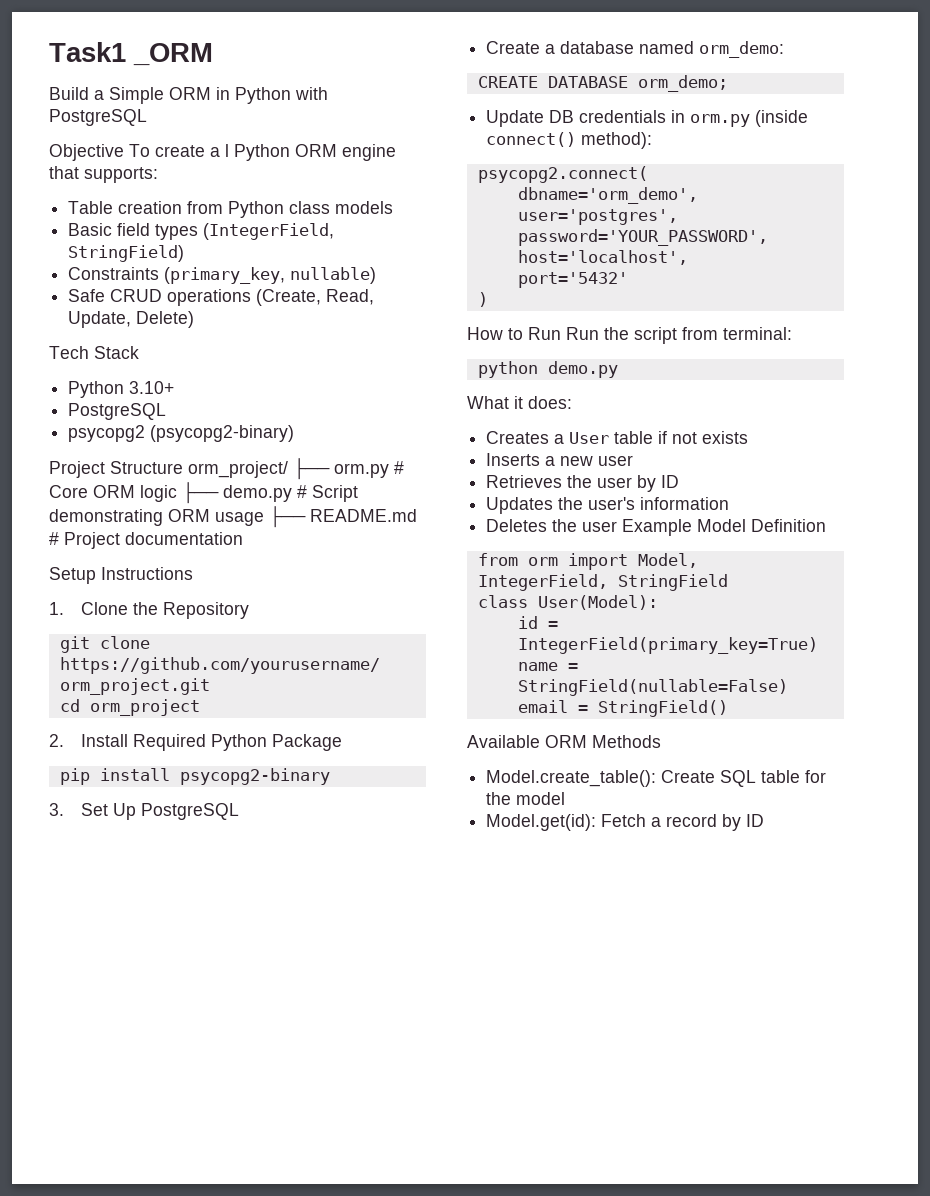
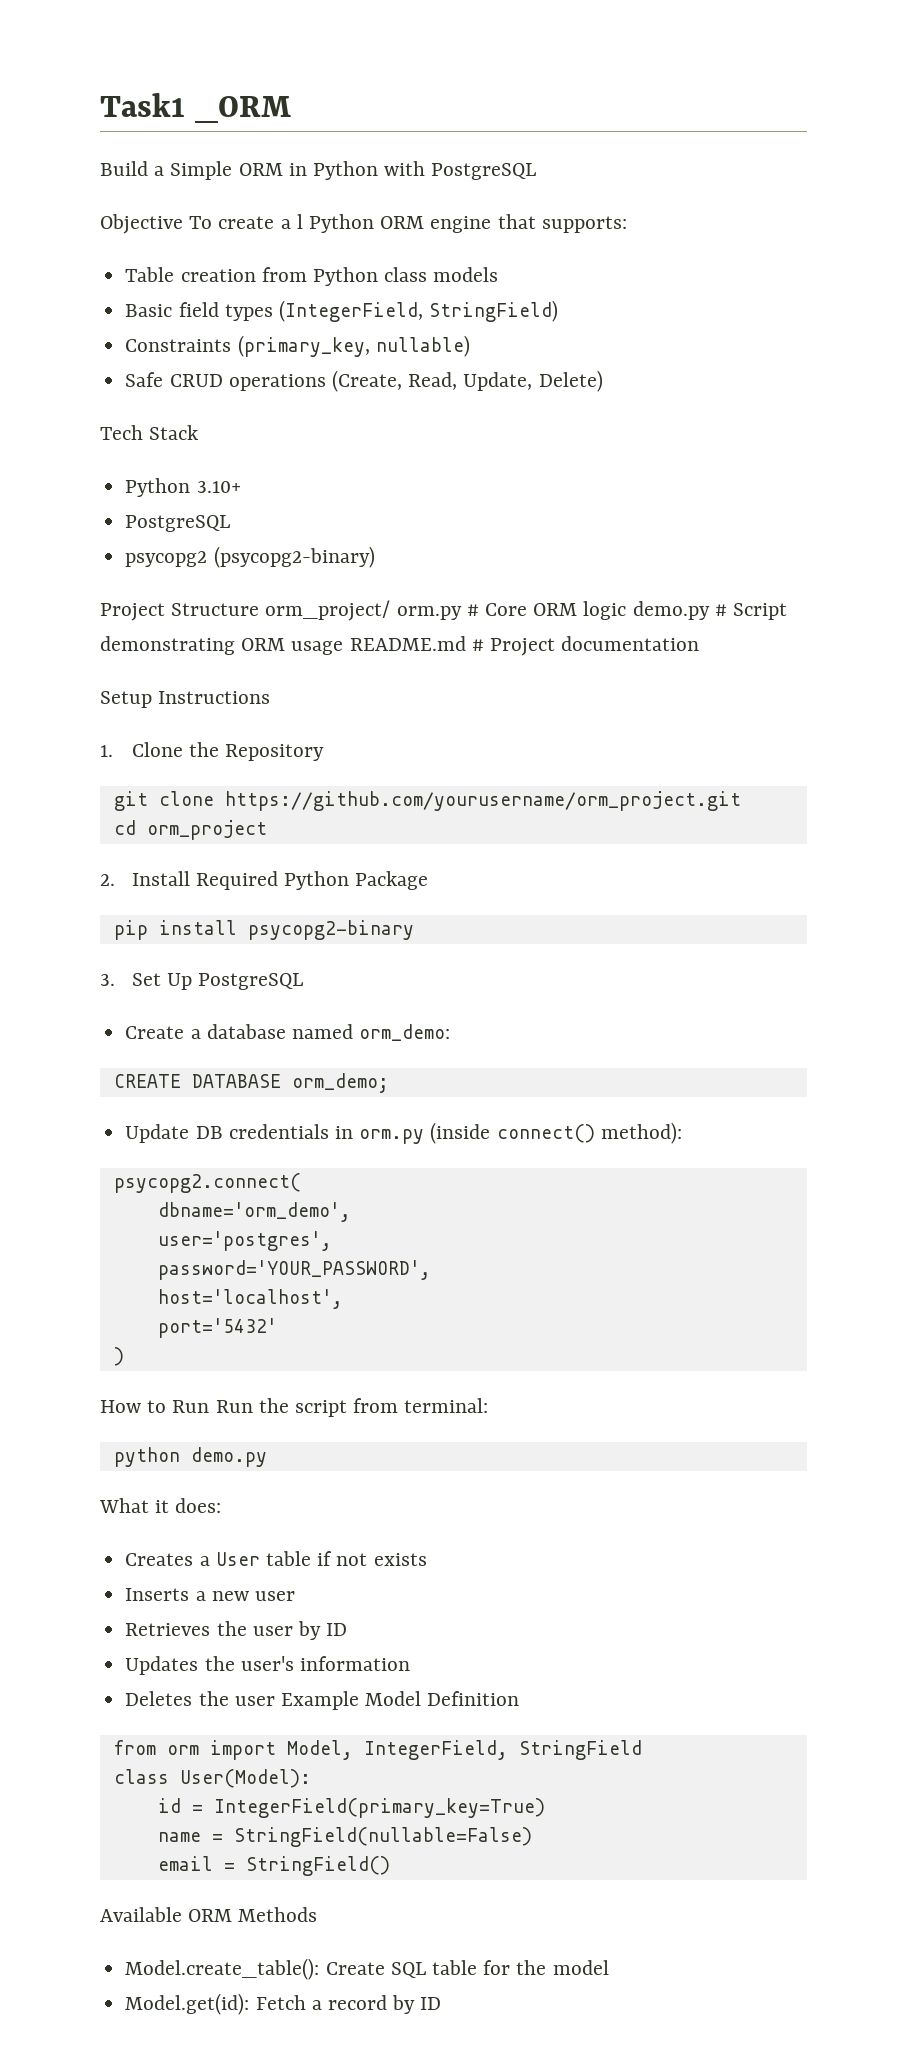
- Project Structure orm_project/ ├── orm.py # Core ORM logic ├── demo.py # Script demonstrating ORM usage ├── README.md # Project documentation
+ Project Structure orm_project/ orm.py # Core ORM logic demo.py # Script demonstrating ORM usage README.md # Project documentation

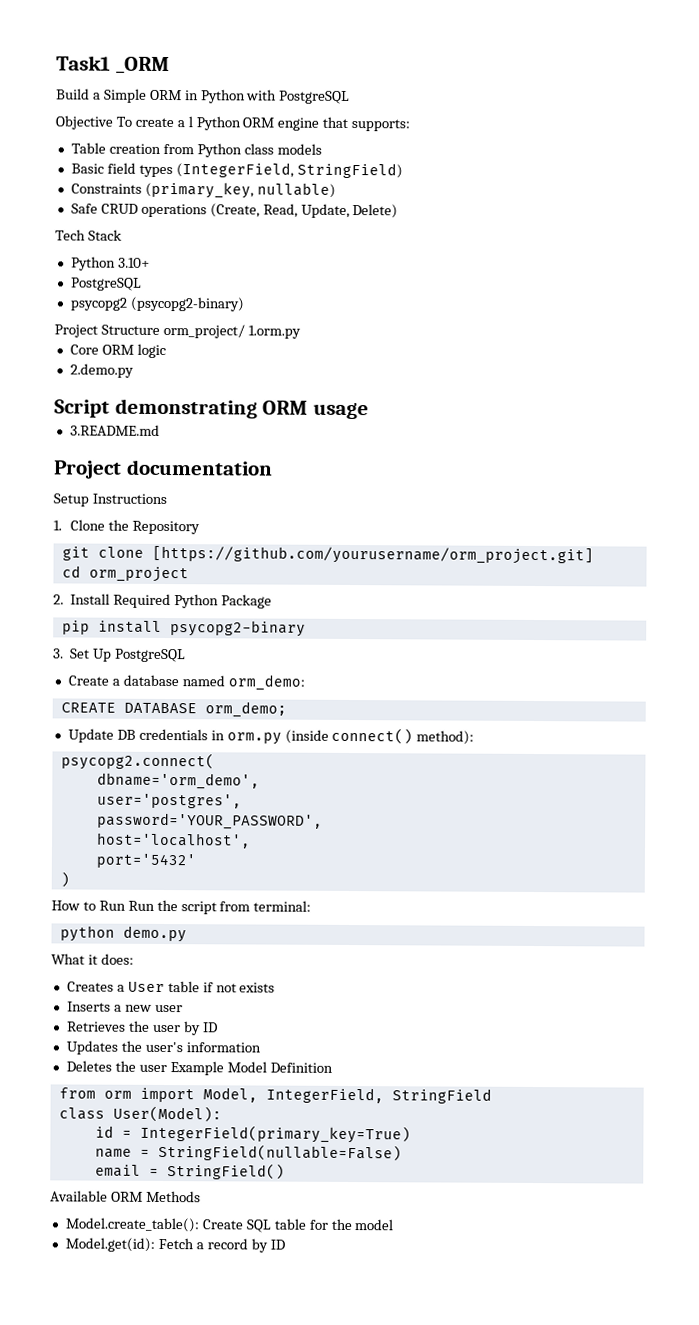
- Project Structure orm_project/ orm.py # Core ORM logic demo.py # Script demonstrating ORM usage README.md # Project documentation
+ Project Structure orm_project/ 1.orm.py
+ Core ORM logic
+ 2.demo.py
+ Script demonstrating ORM usage
+ 3.README.md
+ Project documentation
- git clone https://github.com/yourusername/orm_project.git
+ git clone [https://github.com/yourusername/orm_project.git]

